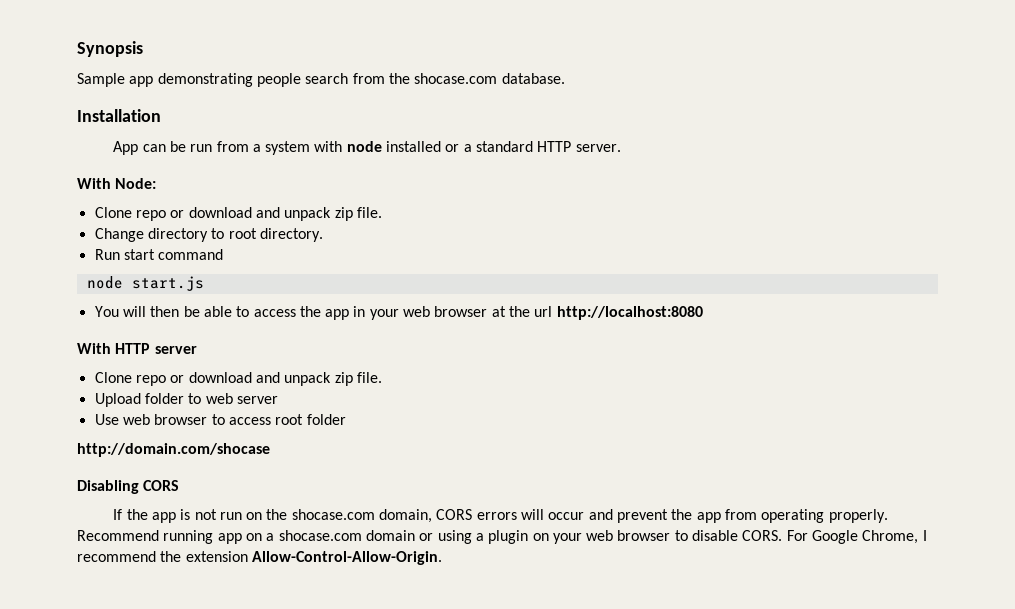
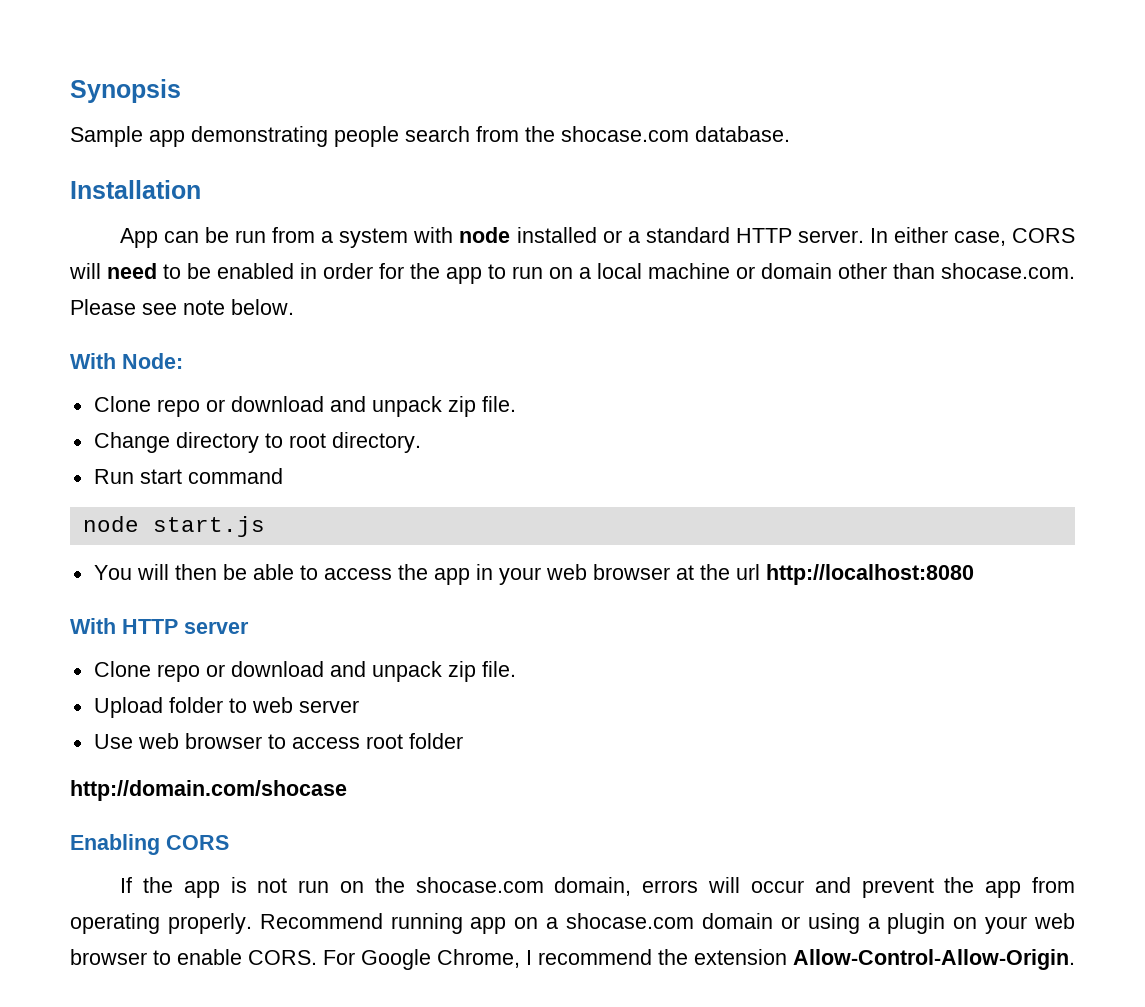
+ In either case, CORS will need to be enabled in order for the app to run on a local machine or domain other than shocase.com. Please see note below.
- Disabling CORS
+ Enabling CORS
- If the app is not run on the shocase.com domain, CORS errors will occur and prevent the app from operating properly.
+ If the app is not run on the shocase.com domain, errors will occur and prevent the app from operating properly.
- Recommend running app on a shocase.com domain or using a plugin on your web browser to disable CORS.
+ Recommend running app on a shocase.com domain or using a plugin on your web browser to enable CORS.

